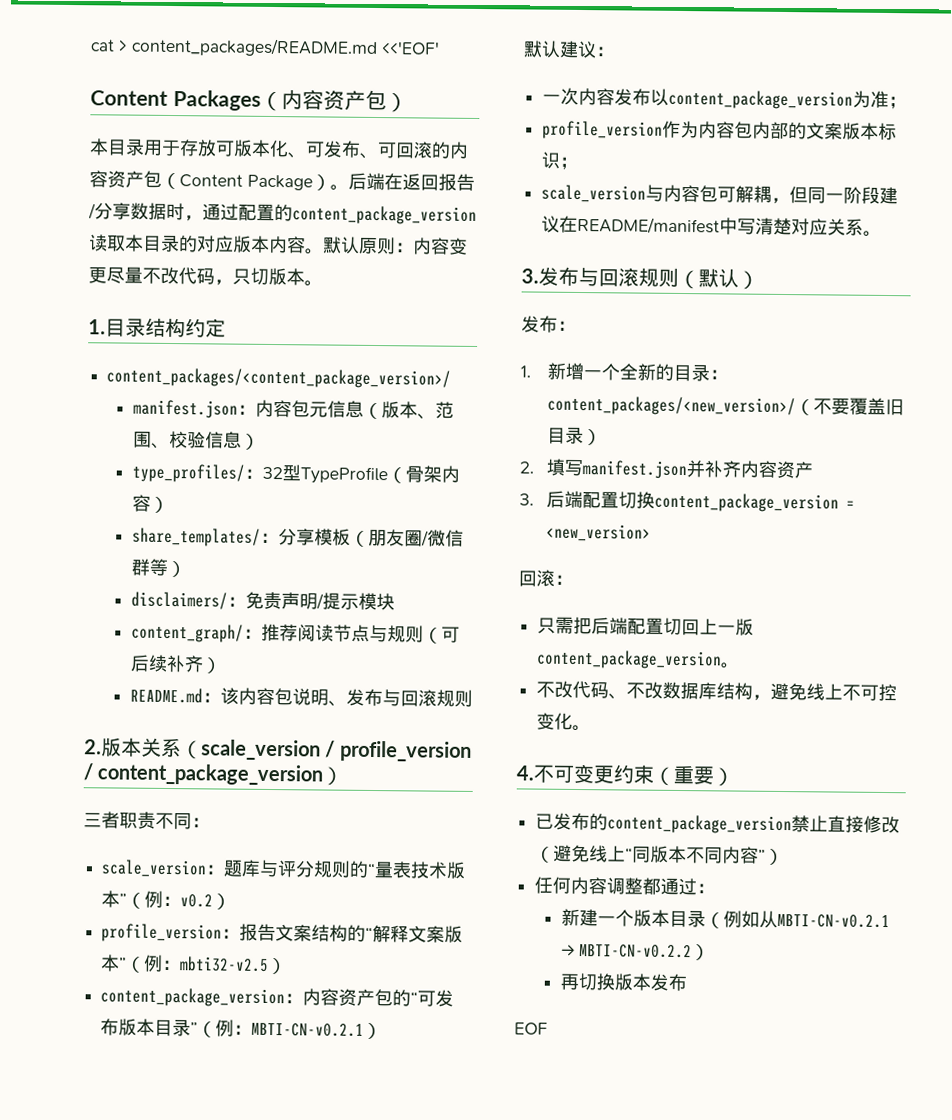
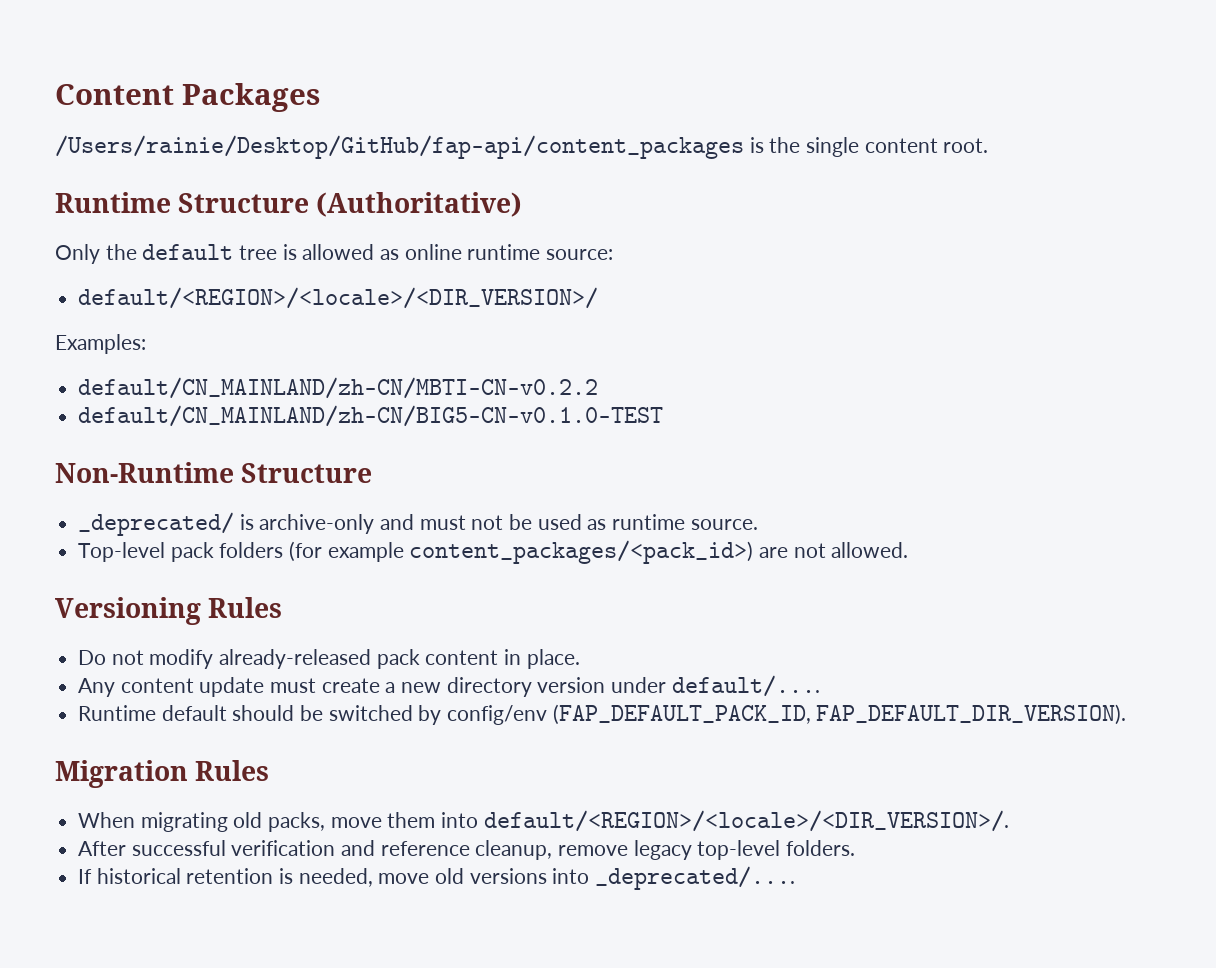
- cat > content_packages/README.md <<'EOF'
- Content Packages（内容资产包）
- 本目录用于存放可版本化、可发布、可回滚的内容资产包（Content Package）。后端在返回报告/分享数据时，通过配置的content_package_version读取本目录的对应版本内容。默认原则：内容变更尽量不改代码，只切版本。
- 1.目录结构约定
- content_packages/<content_package_version>/
- manifest.json：内容包元信息（版本、范围、校验信息）
- type_profiles/：32型TypeProfile（骨架内容）
- share_templates/：分享模板（朋友圈/微信群等）
- disclaimers/：免责声明/提示模块
- content_graph/：推荐阅读节点与规则（可后续补齐）
- README.md：该内容包说明、发布与回滚规则
- 2.版本关系（scale_version / profile_version / content_package_version）
- 三者职责不同：
- scale_version：题库与评分规则的“量表技术版本”（例：v0.2）
- profile_version：报告文案结构的“解释文案版本”（例：mbti32-v2.5）
- content_package_version：内容资产包的“可发布版本目录”（例：MBTI-CN-v0.2.1）
- 默认建议：
- 一次内容发布以content_package_version为准；
- profile_version作为内容包内部的文案版本标识；
- scale_version与内容包可解耦，但同一阶段建议在README/manifest中写清楚对应关系。
- 3.发布与回滚规则（默认）
- 发布：
- 1.新增一个全新的目录：content_packages/<new_version>/（不要覆盖旧目录）
- 2.填写manifest.json并补齐内容资产
- 3.后端配置切换content_package_version = <new_version>
- 回滚：
- 只需把后端配置切回上一版content_package_version。
- 不改代码、不改数据库结构，避免线上不可控变化。
- 4.不可变更约束（重要）
- 已发布的content_package_version禁止直接修改（避免线上“同版本不同内容”）
- 任何内容调整都通过：
- 新建一个版本目录（例如从MBTI-CN-v0.2.1 → MBTI-CN-v0.2.2）
- 再切换版本发布
- EOF
+ Content Packages
+ /Users/rainie/Desktop/GitHub/fap-api/content_packages is the single content root.
+ Runtime Structure (Authoritative)
+ Only the default tree is allowed as online runtime source:
+ default/<REGION>/<locale>/<DIR_VERSION>/
+ Examples:
+ default/CN_MAINLAND/zh-CN/MBTI-CN-v0.2.2
+ default/CN_MAINLAND/zh-CN/BIG5-CN-v0.1.0-TEST
+ Non-Runtime Structure
+ _deprecated/ is archive-only and must not be used as runtime source.
+ Top-level pack folders (for example content_packages/<pack_id>) are not allowed.
+ Versioning Rules
+ Do not modify already-released pack content in place.
+ Any content update must create a new directory version under default/....
+ Runtime default should be switched by config/env (FAP_DEFAULT_PACK_ID, FAP_DEFAULT_DIR_VERSION).
+ Migration Rules
+ When migrating old packs, move them into default/<REGION>/<locale>/<DIR_VERSION>/.
+ After successful verification and reference cleanup, remove legacy top-level folders.
+ If historical retention is needed, move old versions into _deprecated/....

